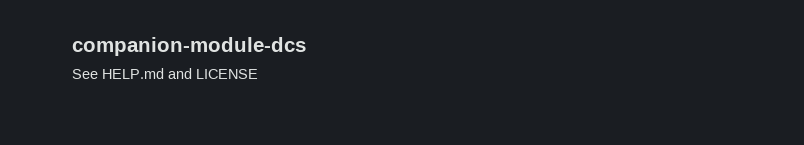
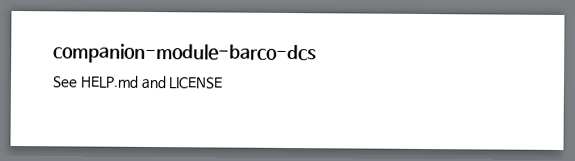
- companion-module-dcs
+ companion-module-barco-dcs

